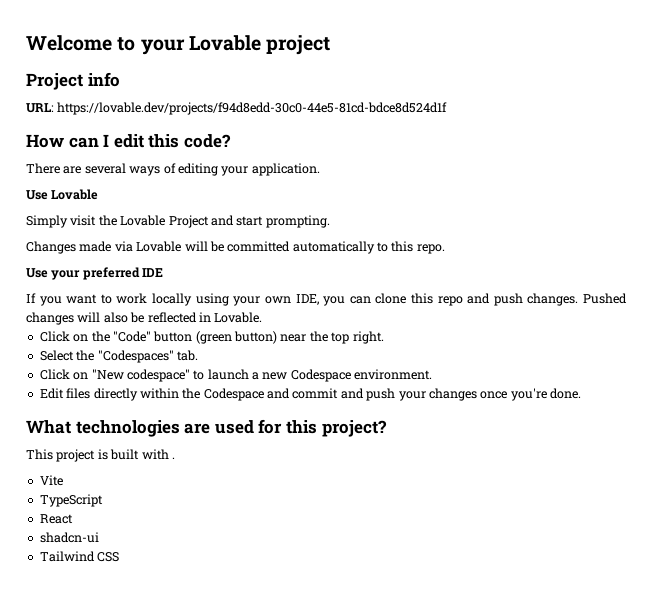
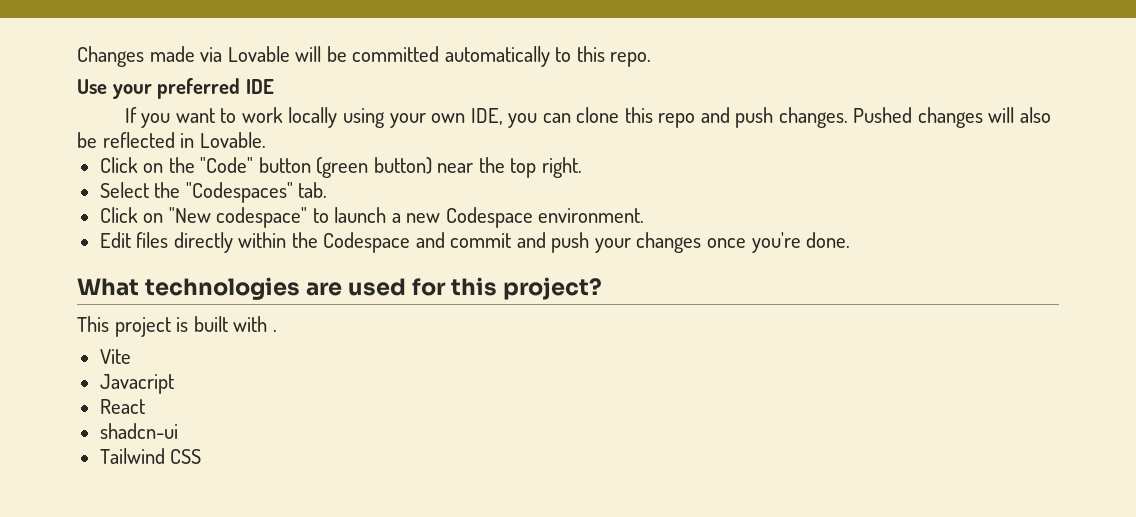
- Welcome to your Lovable project
- Project info
- URL: https://lovable.dev/projects/f94d8edd-30c0-44e5-81cd-bdce8d524d1f
- How can I edit this code?
- There are several ways of editing your application.
- Use Lovable
- Simply visit the Lovable Project and start prompting.
- TypeScript
+ Javacript

